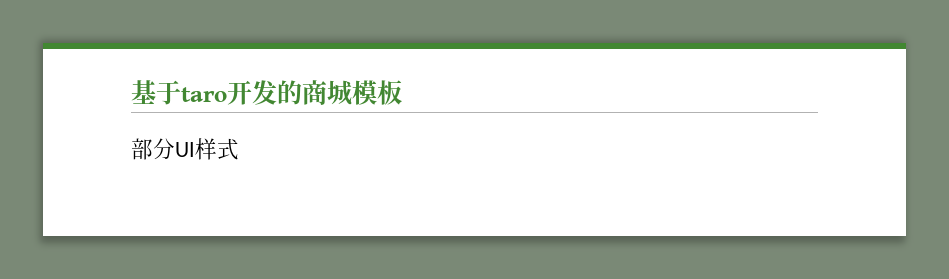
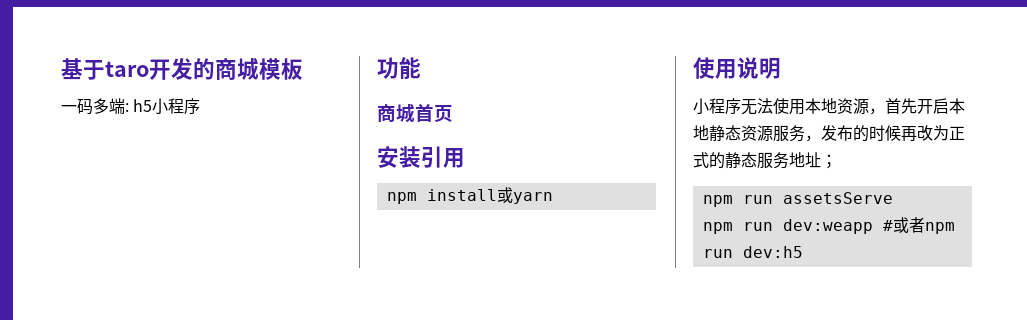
- 部分UI样式
+ 一码多端: h5小程序
+ 功能
+ 商城首页
+ 安装引用
+ npm install或yarn
+ 使用说明
+ 小程序无法使用本地资源，首先开启本地静态资源服务，发布的时候再改为正式的静态服务地址；
+ npm run assetsServe
+ npm run dev:weapp #或者npm run dev:h5

